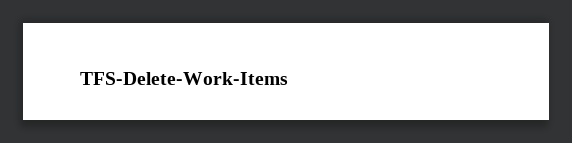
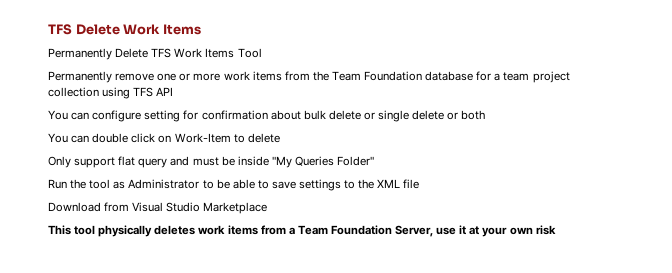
- TFS-Delete-Work-Items
+ TFS Delete Work Items
+ Permanently Delete TFS Work Items Tool
+ Permanently remove one or more work items from the Team Foundation database for a team project collection using TFS API
+ You can configure setting for confirmation about bulk delete or single delete or both
+ You can double click on Work-Item to delete
+ Only support flat query and must be inside "My Queries Folder"
+ Run the tool as Administrator to be able to save settings to the XML file
+ Download from Visual Studio Marketplace
+ This tool physically deletes work items from a Team Foundation Server, use it at your own risk

